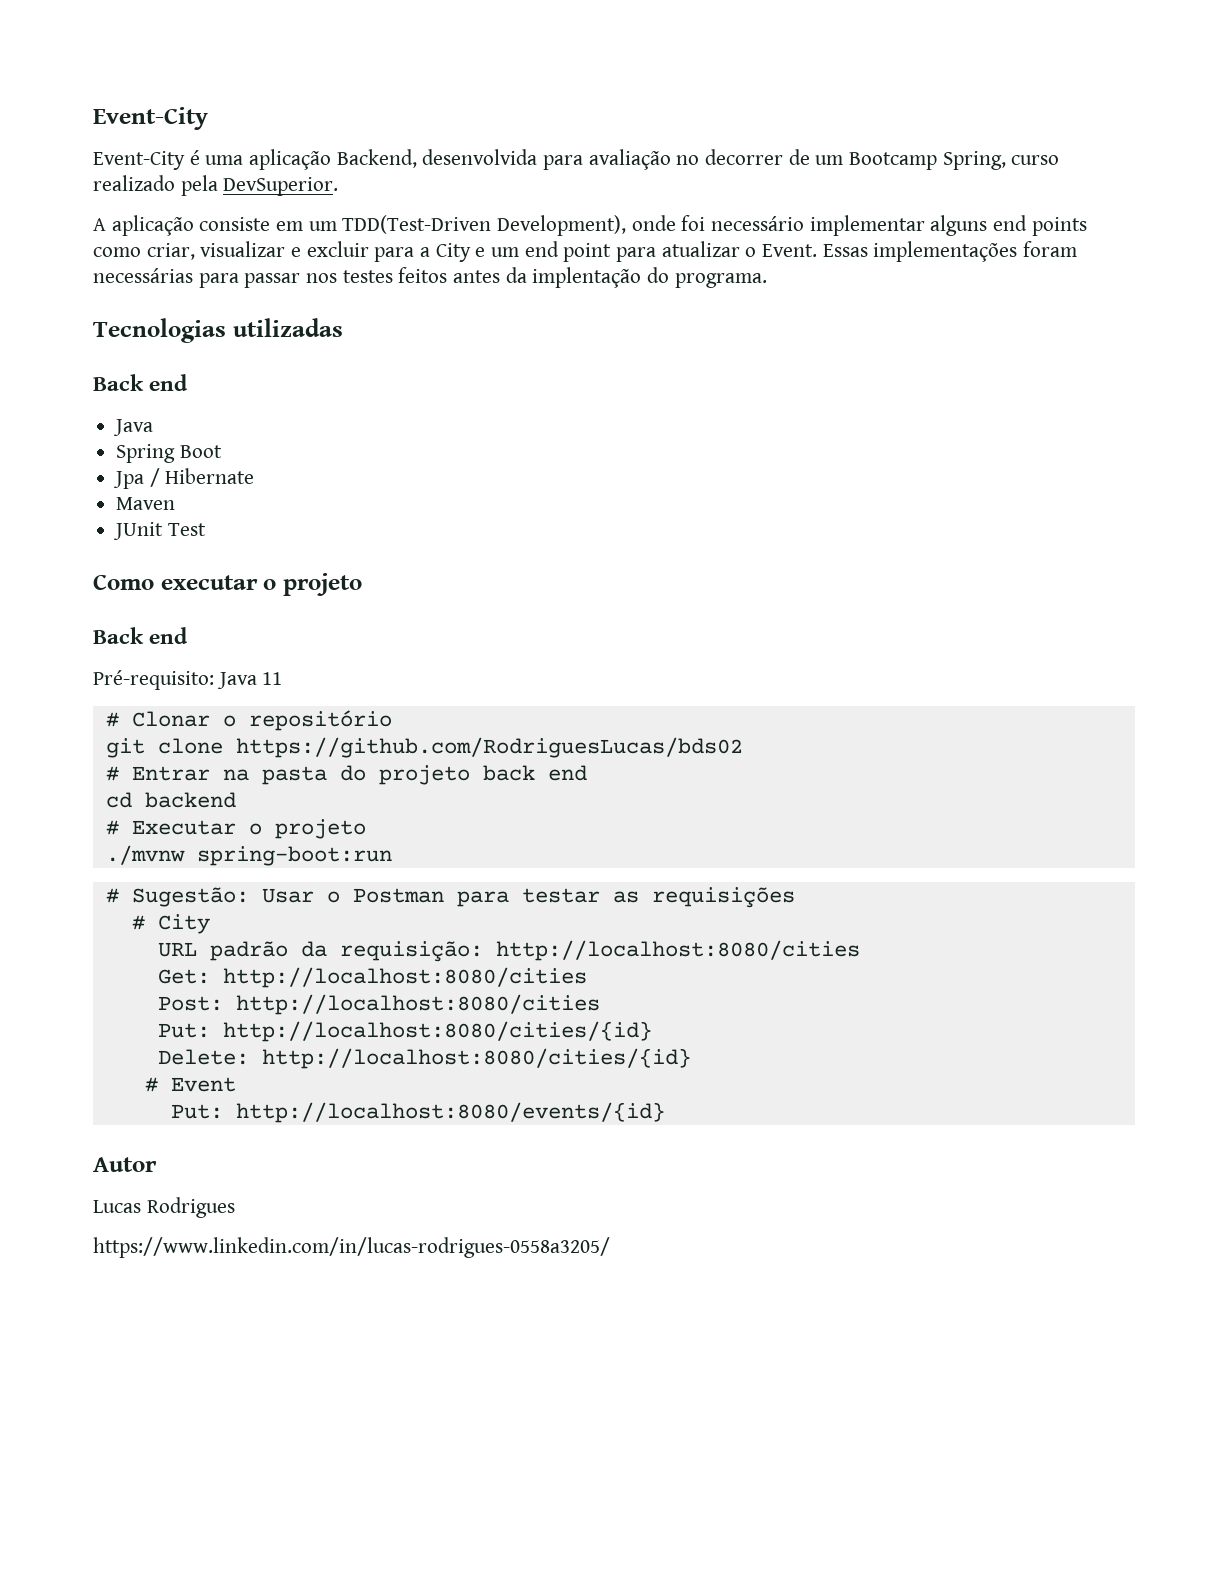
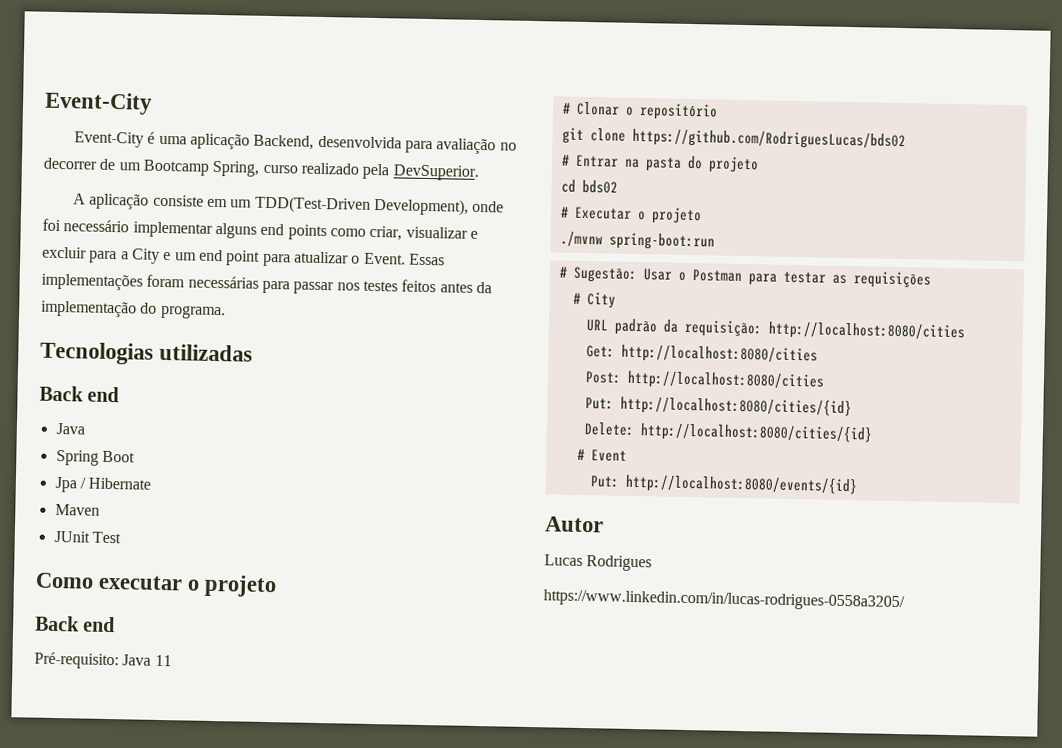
- Essas implementações foram necessárias para passar nos testes feitos antes da implentação do programa.
+ Essas implementações foram necessárias para passar nos testes feitos antes da implementação do programa.
- # Entrar na pasta do projeto back end
+ # Entrar na pasta do projeto
- cd backend
+ cd bds02

